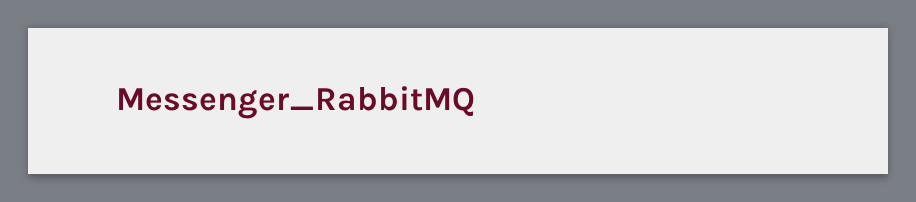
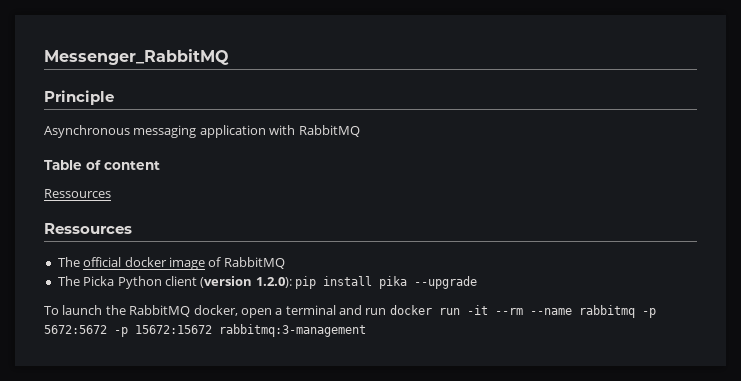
+ Principle
+ Asynchronous messaging application with RabbitMQ
+ Table of content
+ Ressources
+ Ressources
+ The official docker image of RabbitMQ
+ The Picka Python client (version 1.2.0): pip install pika --upgrade
+ To launch the RabbitMQ docker, open a terminal and run docker run -it --rm --name rabbitmq -p 5672:5672 -p 15672:15672 rabbitmq:3-management

